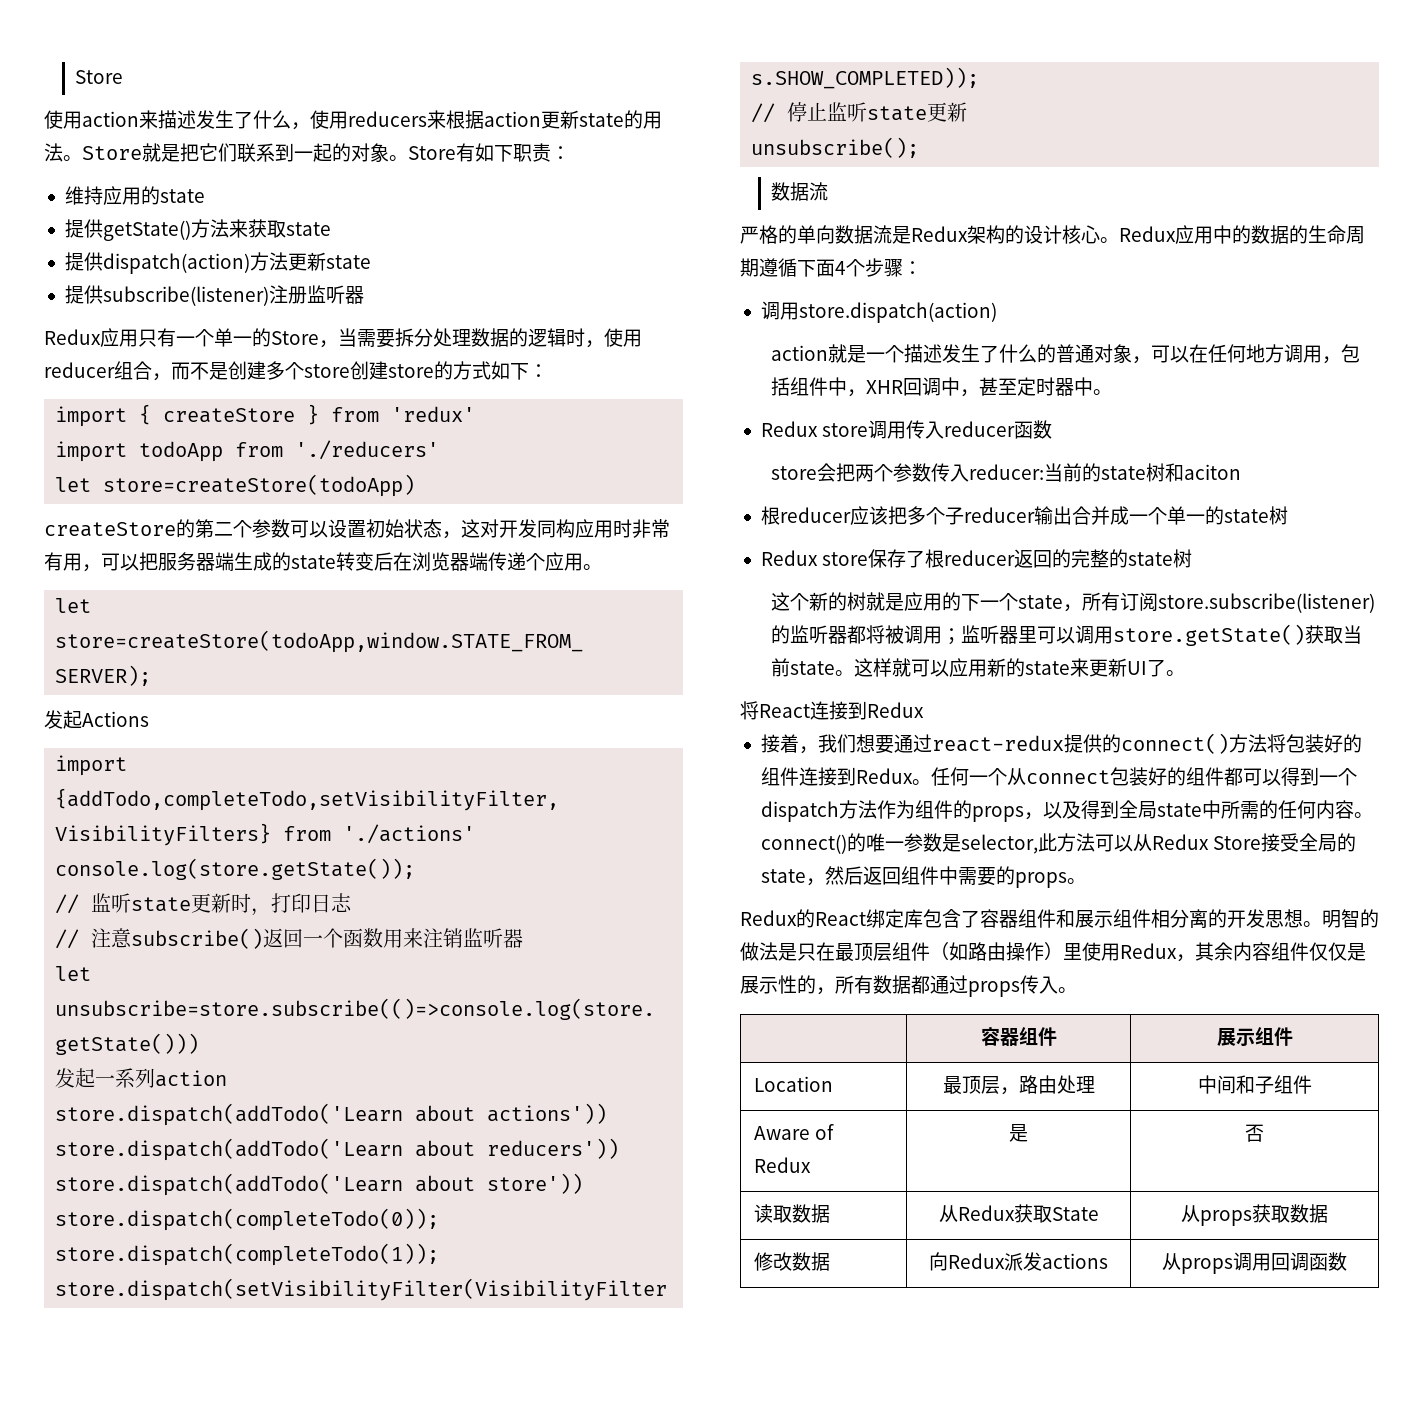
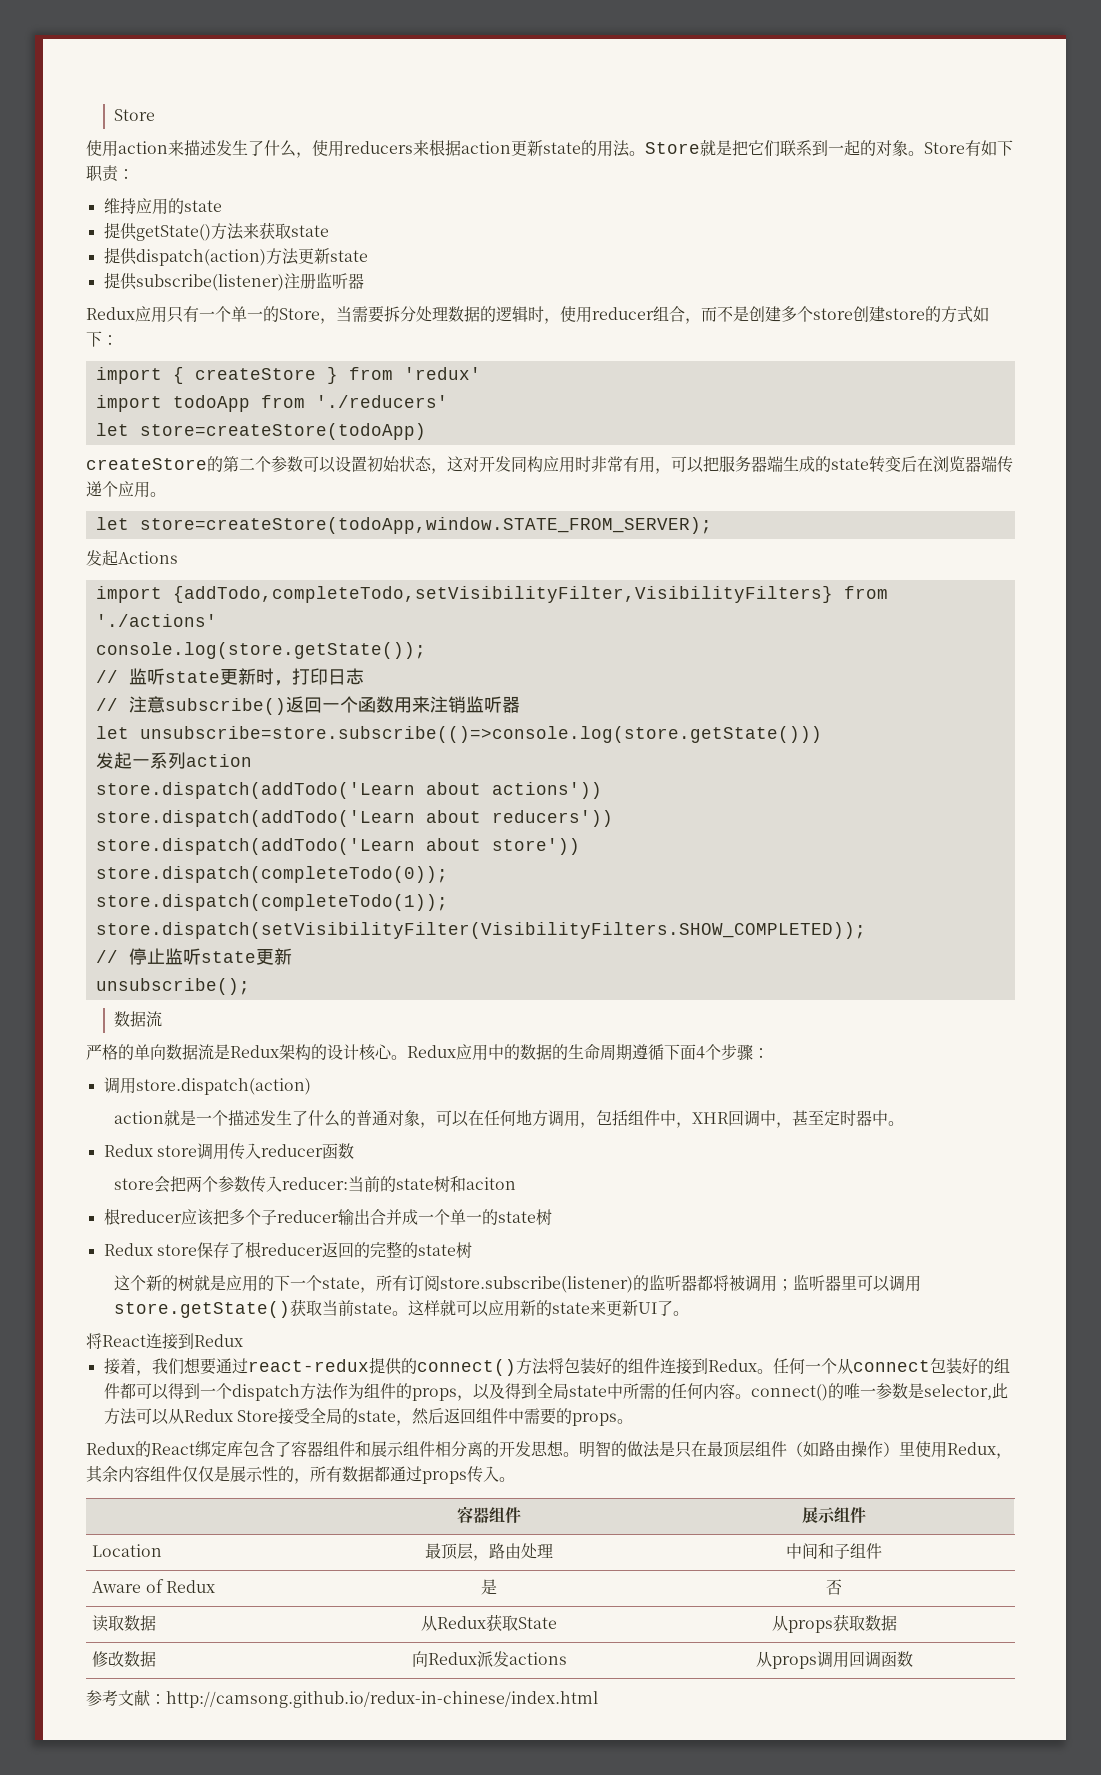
+ 参考文献：http://camsong.github.io/redux-in-chinese/index.html

